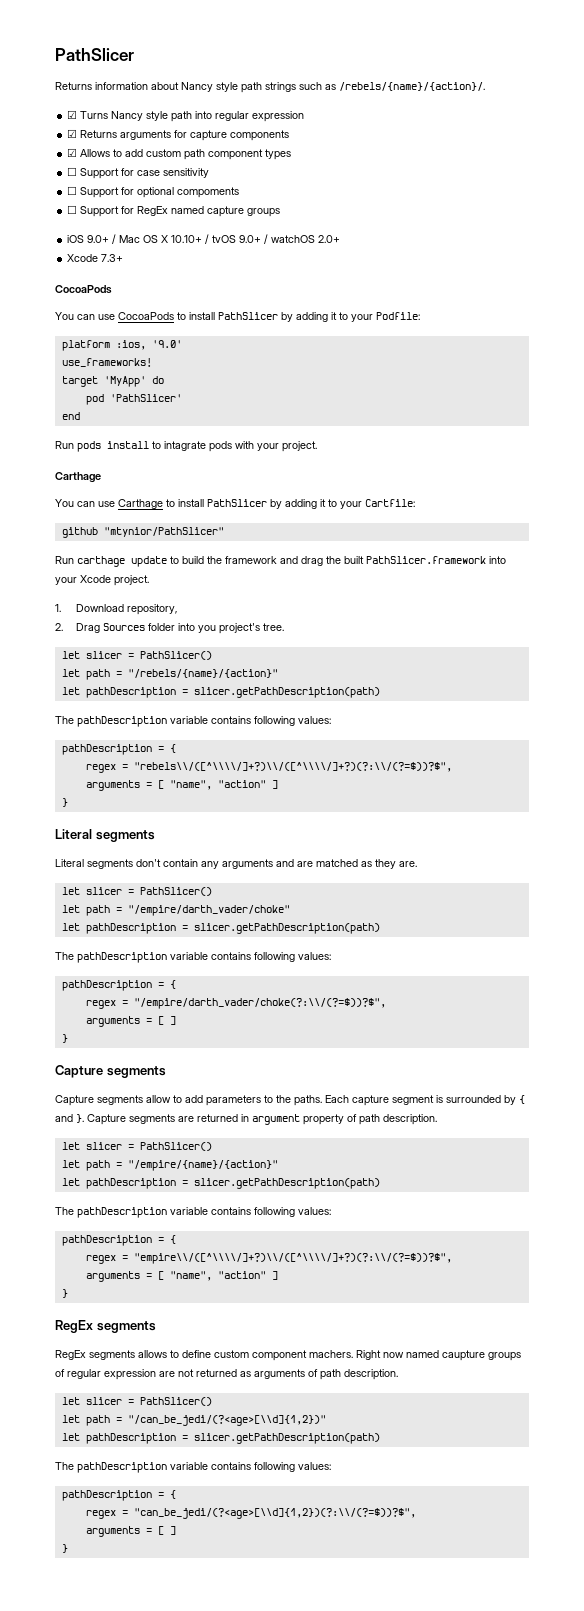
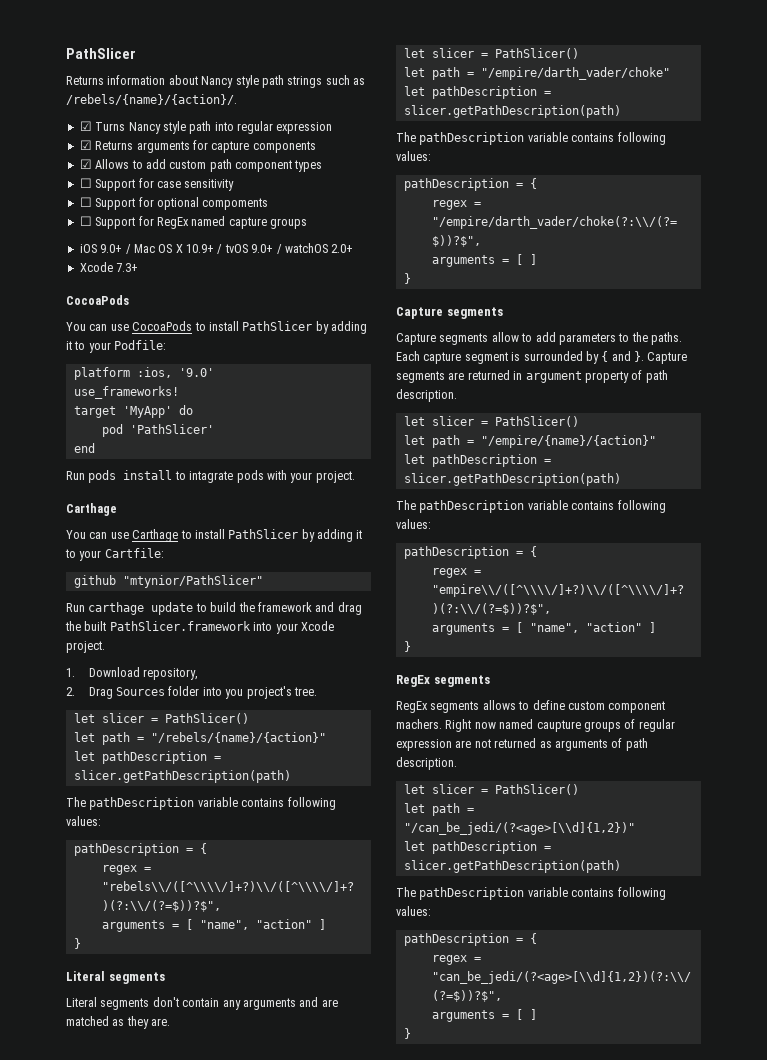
- iOS 9.0+ / Mac OS X 10.10+ / tvOS 9.0+ / watchOS 2.0+
+ iOS 9.0+ / Mac OS X 10.9+ / tvOS 9.0+ / watchOS 2.0+

